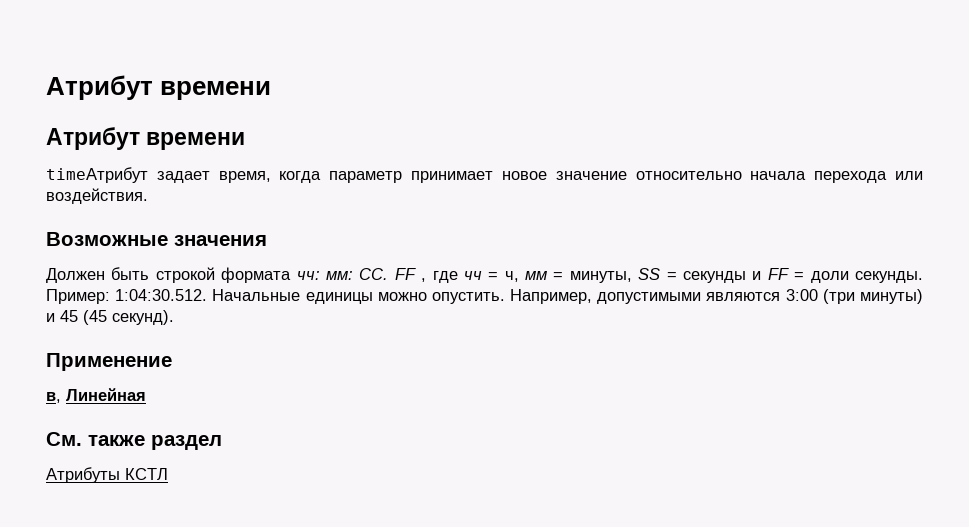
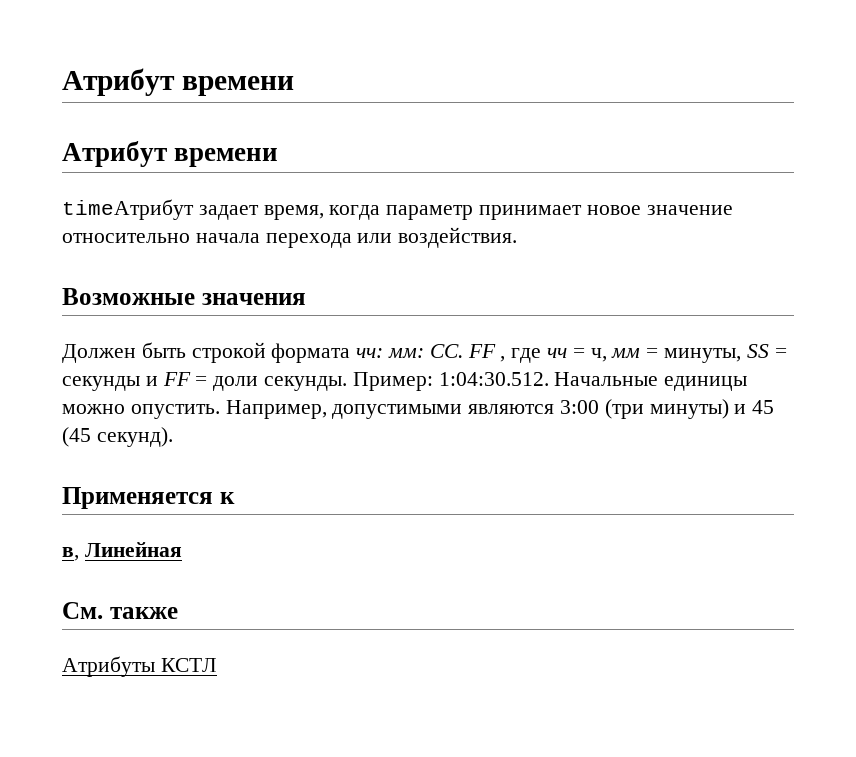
- Применение
+ Применяется к
- См. также раздел
+ См. также

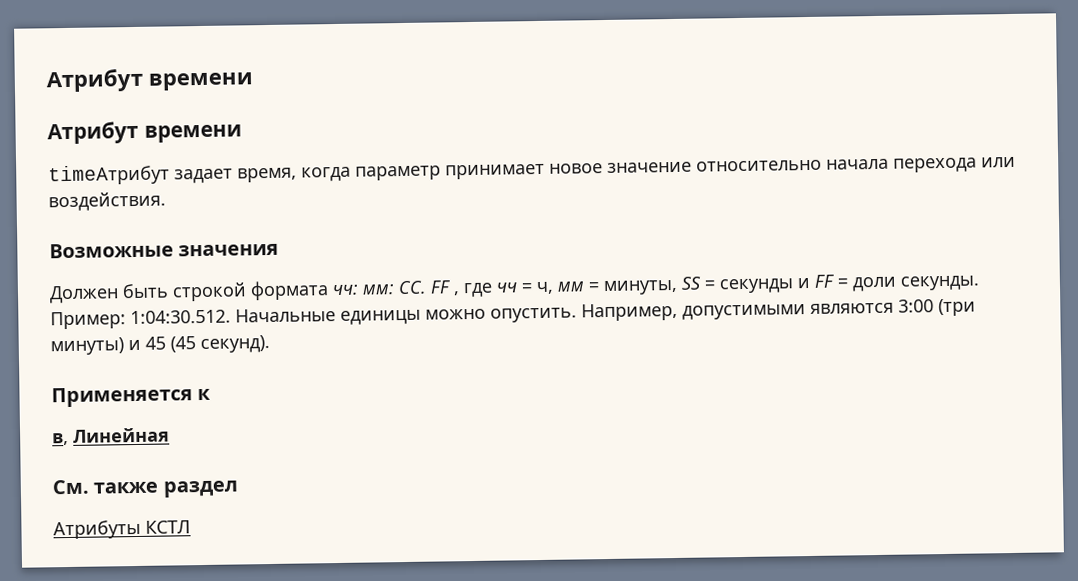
- См. также
+ См. также раздел

